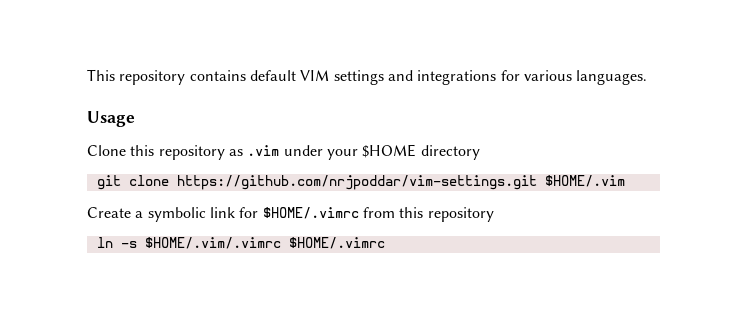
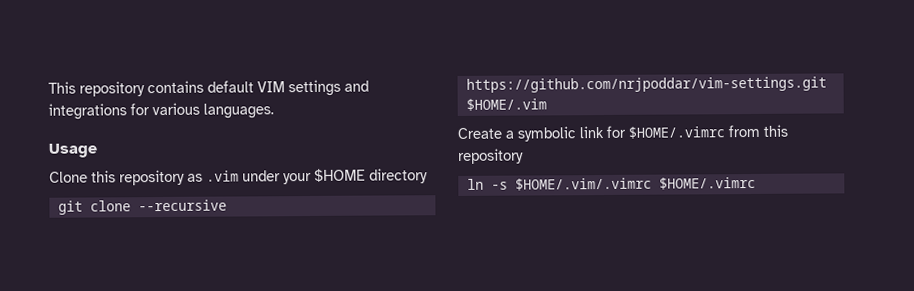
- git clone https://github.com/nrjpoddar/vim-settings.git $HOME/.vim
+ git clone --recursive https://github.com/nrjpoddar/vim-settings.git $HOME/.vim

